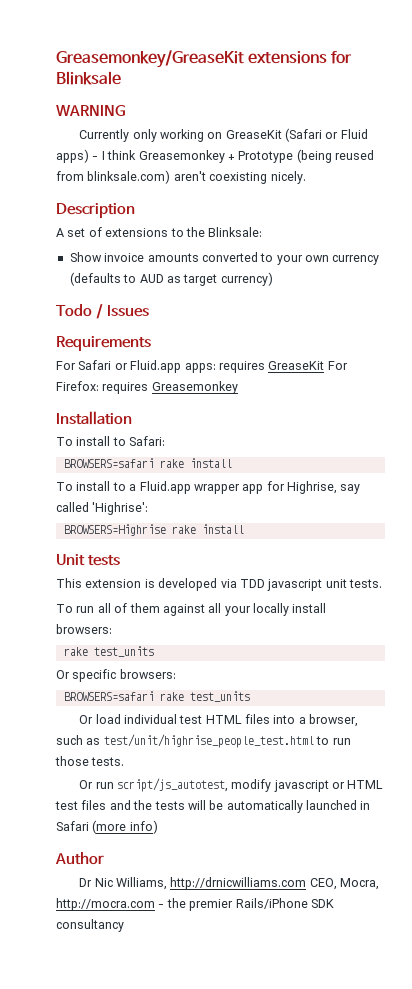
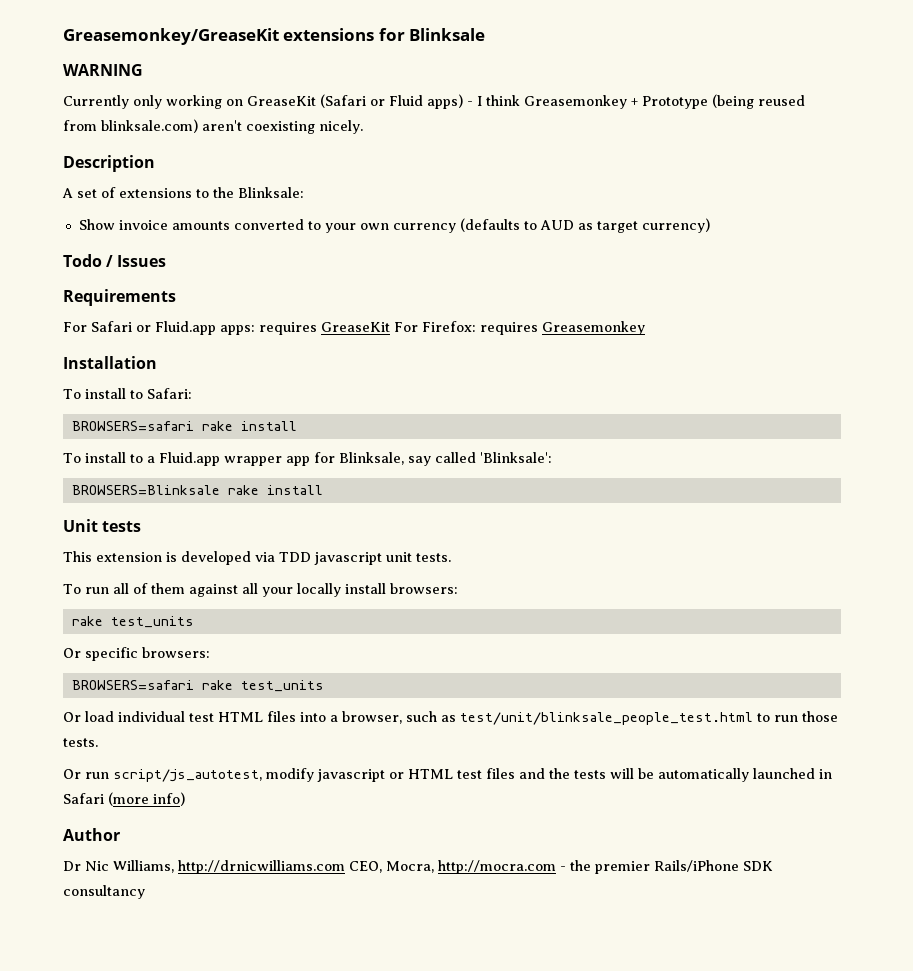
- To install to a Fluid.app wrapper app for Highrise, say called 'Highrise':
- BROWSERS=Highrise rake install
+ To install to a Fluid.app wrapper app for Blinksale, say called 'Blinksale':
+ BROWSERS=Blinksale rake install
- Or load individual test HTML files into a browser, such as test/unit/highrise_people_test.html to run those tests.
+ Or load individual test HTML files into a browser, such as test/unit/blinksale_people_test.html to run those tests.

